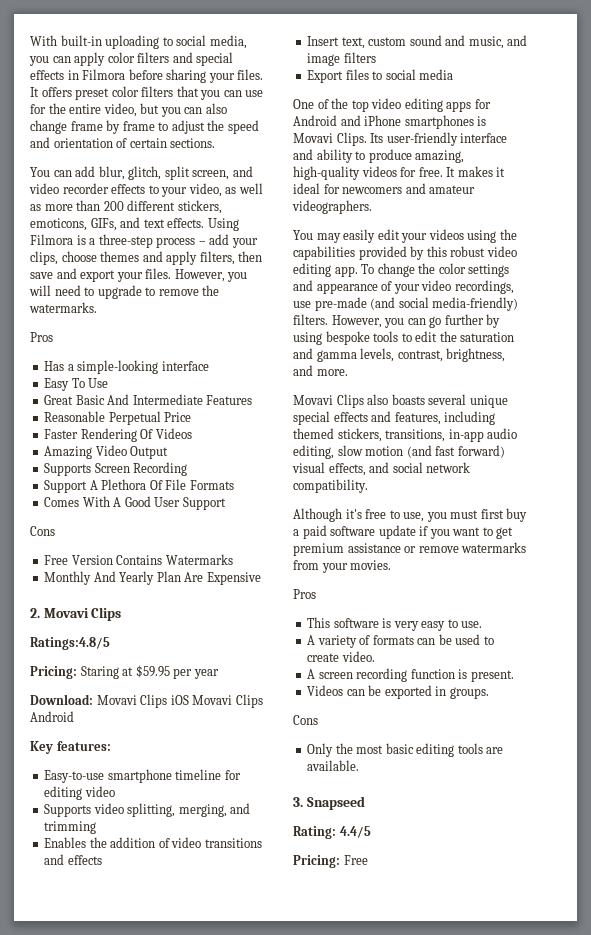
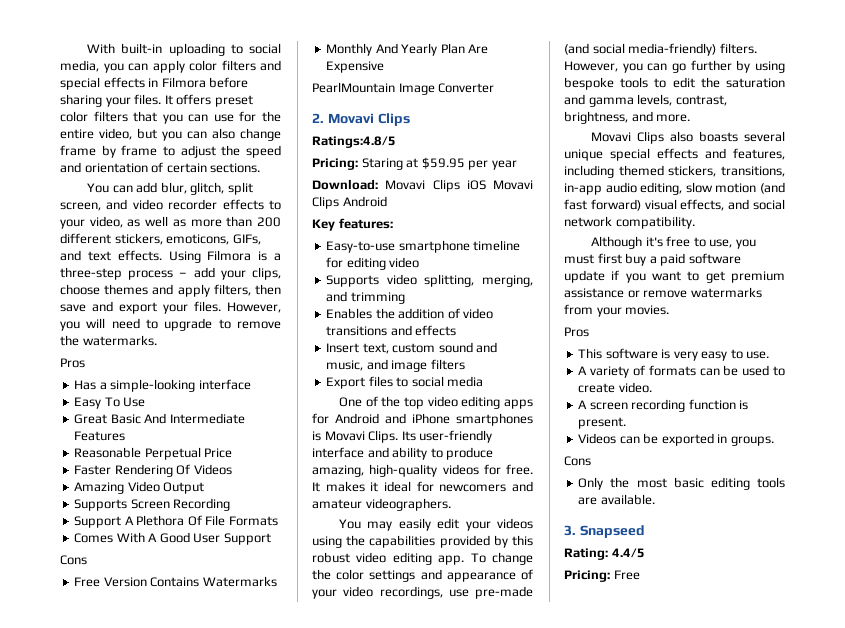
+ PearlMountain Image Converter

